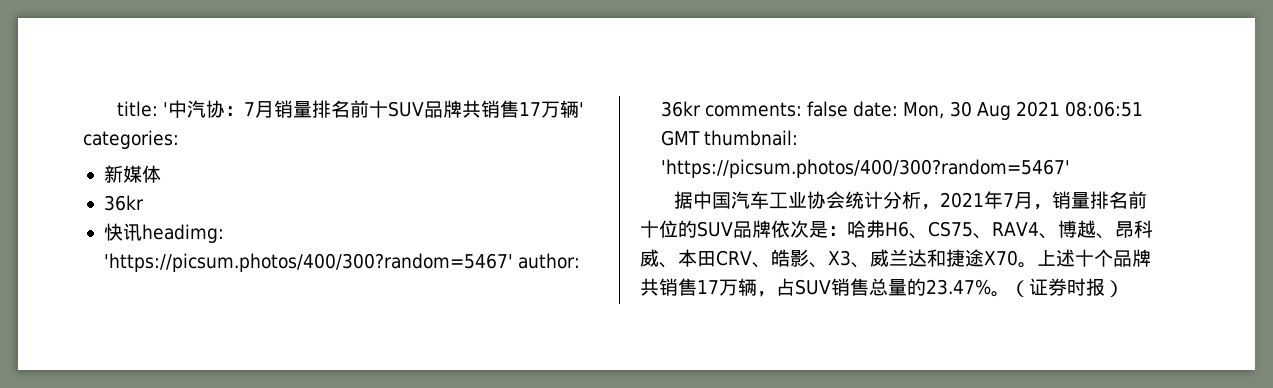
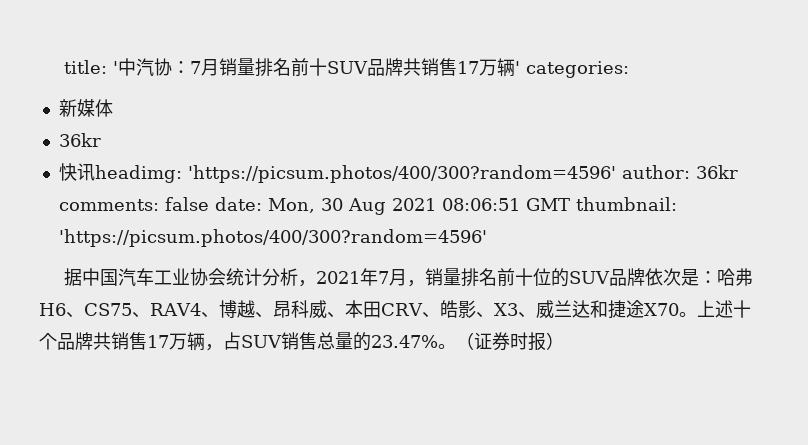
- 快讯headimg: 'https://picsum.photos/400/300?random=5467' author: 36kr comments: false date: Mon, 30 Aug 2021 08:06:51 GMT thumbnail: 'https://picsum.photos/400/300?random=5467'
+ 快讯headimg: 'https://picsum.photos/400/300?random=4596' author: 36kr comments: false date: Mon, 30 Aug 2021 08:06:51 GMT thumbnail: 'https://picsum.photos/400/300?random=4596'

